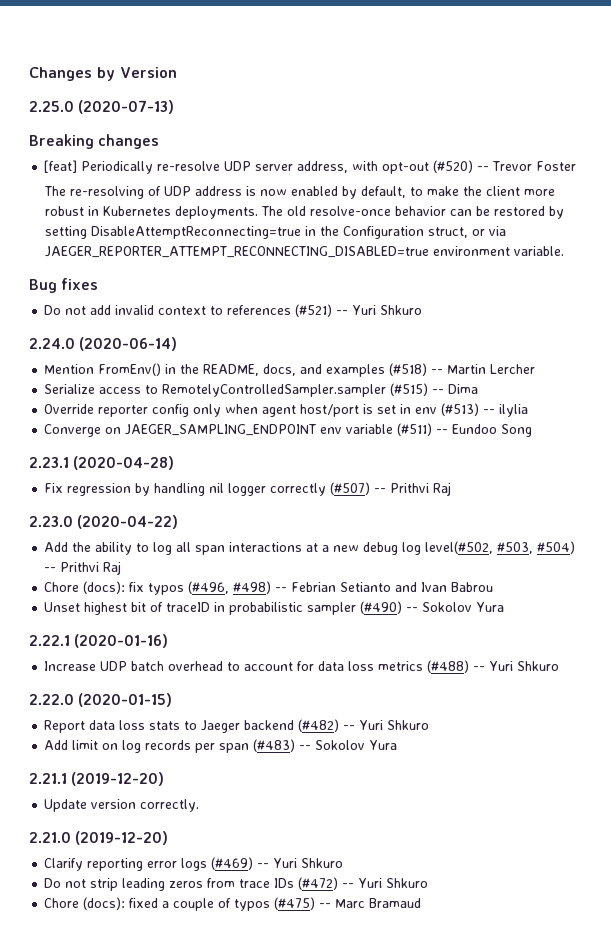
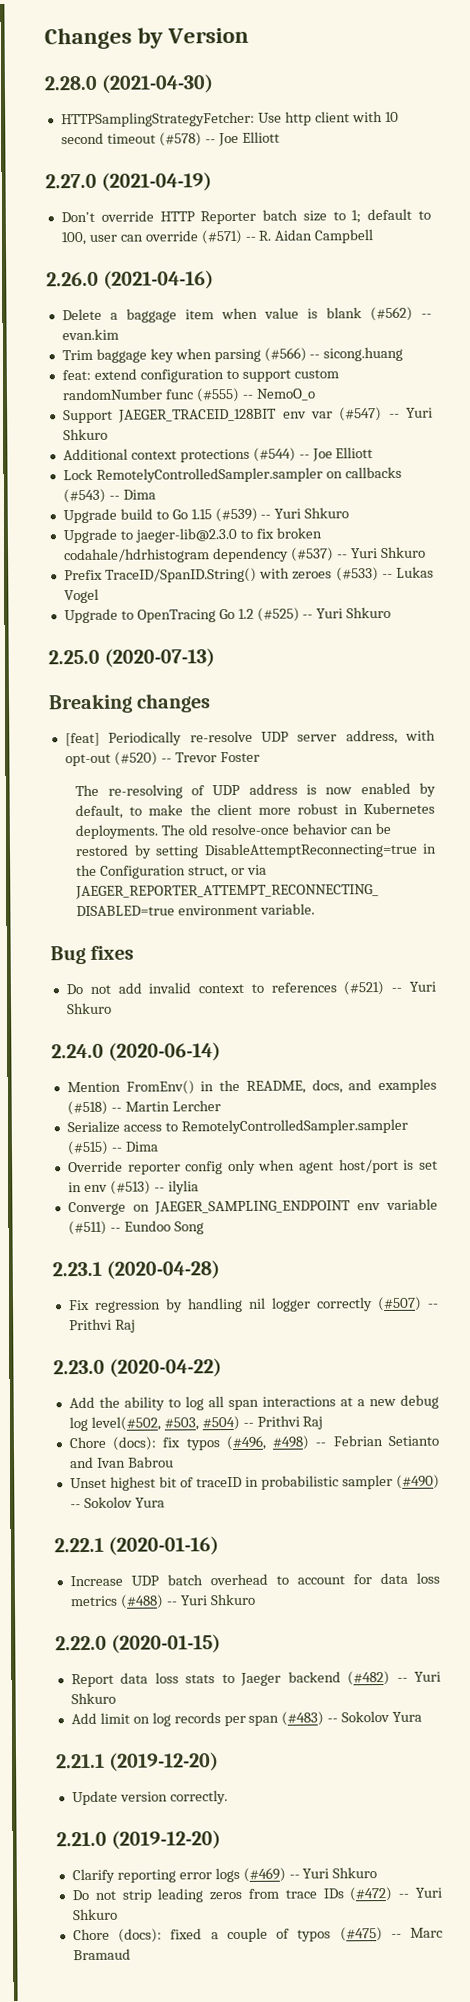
+ 2.28.0 (2021-04-30)
+ HTTPSamplingStrategyFetcher: Use http client with 10 second timeout (#578) -- Joe Elliott
+ 2.27.0 (2021-04-19)
+ Don't override HTTP Reporter batch size to 1; default to 100, user can override (#571) -- R. Aidan Campbell
+ 2.26.0 (2021-04-16)
+ Delete a baggage item when value is blank (#562) -- evan.kim
+ Trim baggage key when parsing (#566) -- sicong.huang
+ feat: extend configuration to support custom randomNumber func (#555) -- NemoO_o
+ Support JAEGER_TRACEID_128BIT env var (#547) -- Yuri Shkuro
+ Additional context protections (#544) -- Joe Elliott
+ Lock RemotelyControlledSampler.sampler on callbacks (#543) -- Dima
+ Upgrade build to Go 1.15 (#539) -- Yuri Shkuro
+ Upgrade to jaeger-lib@2.3.0 to fix broken codahale/hdrhistogram dependency (#537) -- Yuri Shkuro
+ Prefix TraceID/SpanID.String() with zeroes (#533) -- Lukas Vogel
+ Upgrade to OpenTracing Go 1.2 (#525) -- Yuri Shkuro

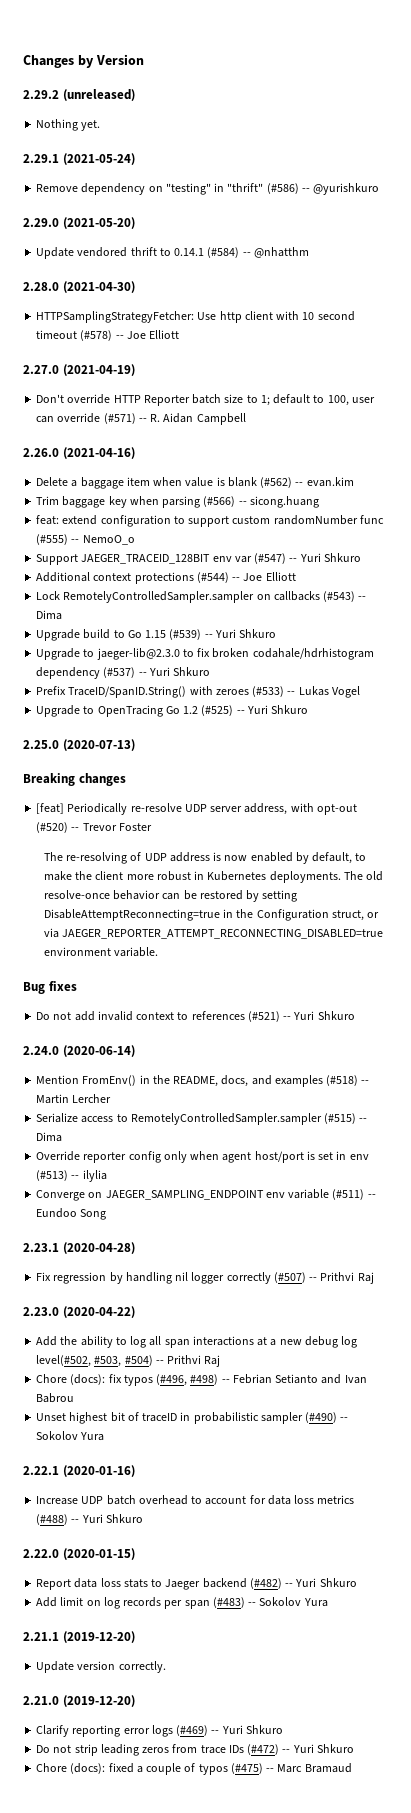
+ 2.29.2 (unreleased)
+ Nothing yet.
+ 2.29.1 (2021-05-24)
+ Remove dependency on "testing" in "thrift" (#586) -- @yurishkuro
+ 2.29.0 (2021-05-20)
+ Update vendored thrift to 0.14.1 (#584) -- @nhatthm

